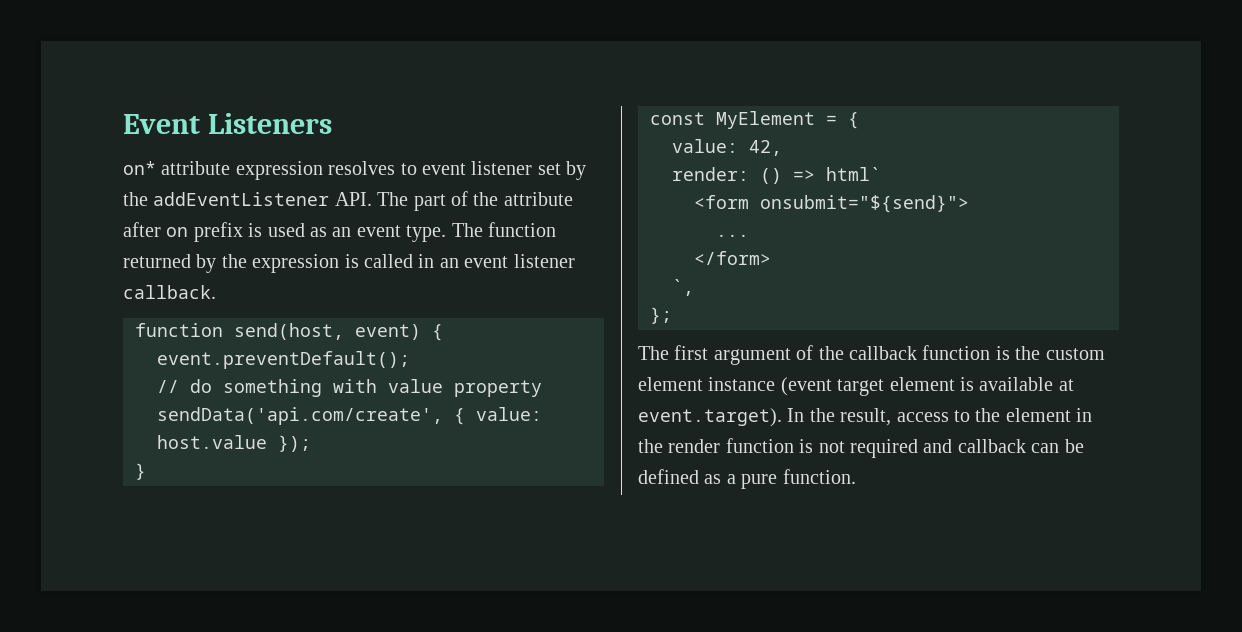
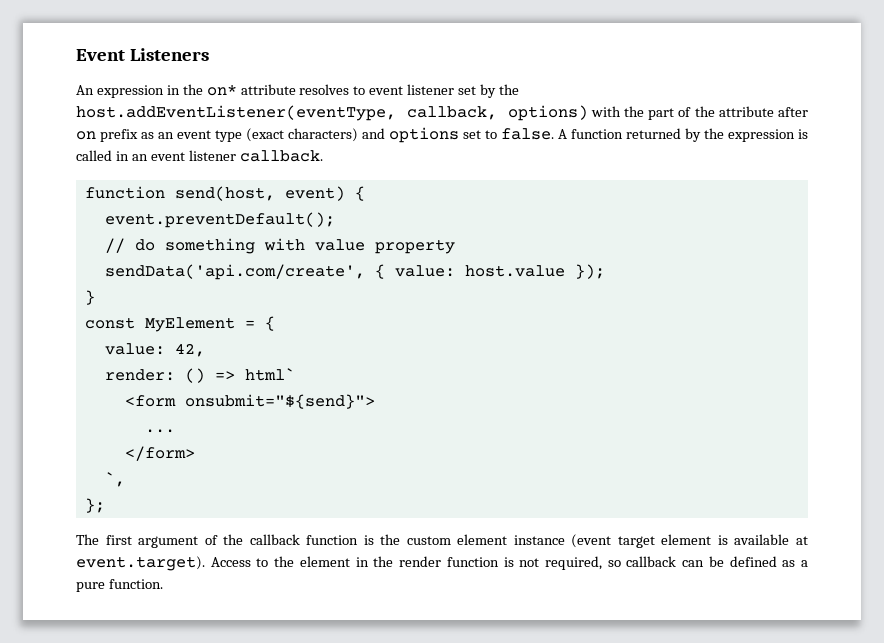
- on* attribute expression resolves to event listener set by the addEventListener API. The part of the attribute after on prefix is used as an event type. The function returned by the expression is called in an event listener callback.
+ An expression in the on* attribute resolves to event listener set by the host.addEventListener(eventType, callback, options) with the part of the attribute after on prefix as an event type (exact characters) and options set to false. A function returned by the expression is called in an event listener callback.
- The first argument of the callback function is the custom element instance (event target element is available at event.target). In the result, access to the element in the render function is not required and callback can be defined as a pure function.
+ The first argument of the callback function is the custom element instance (event target element is available at event.target). Access to the element in the render function is not required, so callback can be defined as a pure function.

